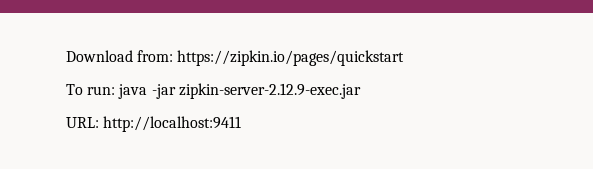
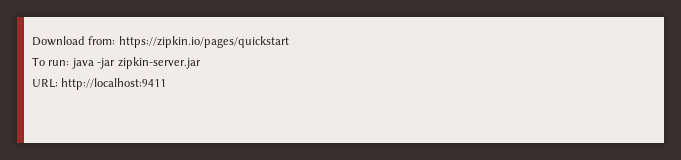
- To run: java -jar zipkin-server-2.12.9-exec.jar
+ To run: java -jar zipkin-server.jar

